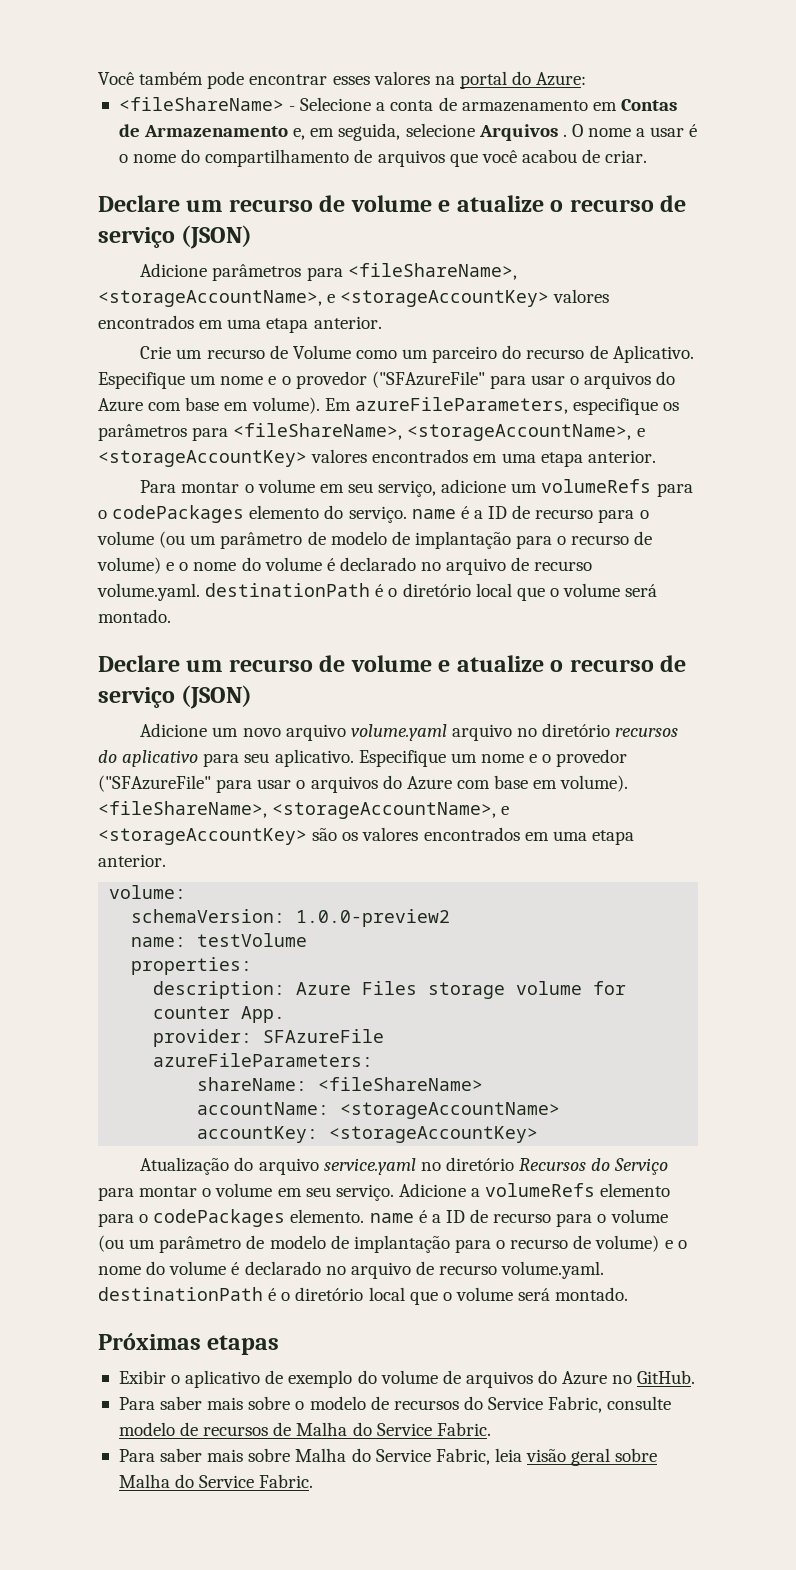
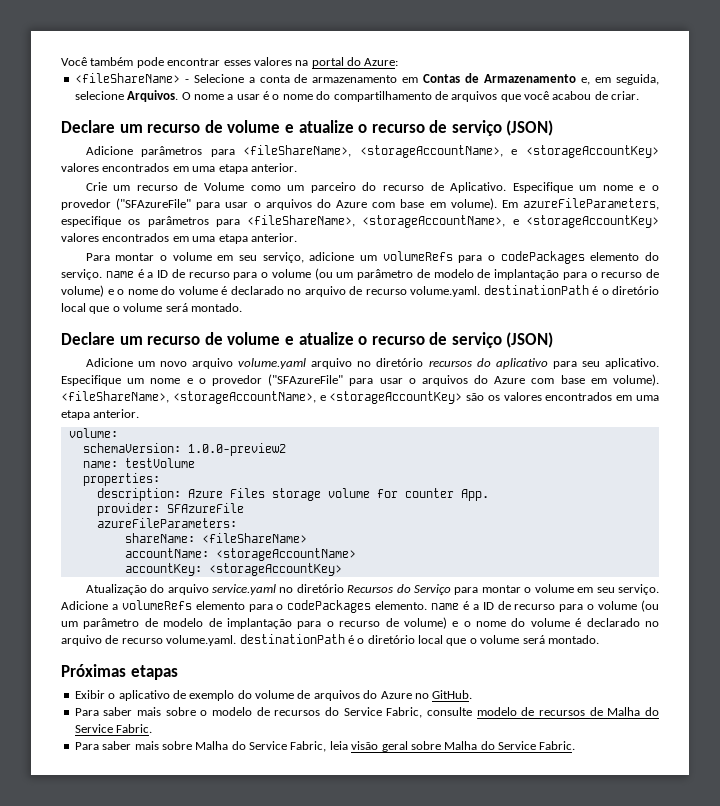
- <fileShareName> - Selecione a conta de armazenamento em Contas de Armazenamento e, em seguida, selecione Arquivos .
+ <fileShareName> - Selecione a conta de armazenamento em Contas de Armazenamento e, em seguida, selecione Arquivos.

